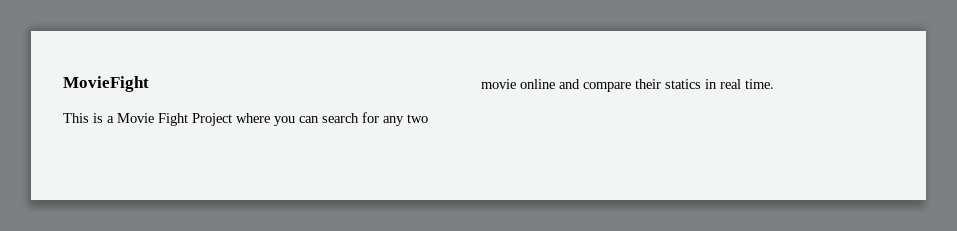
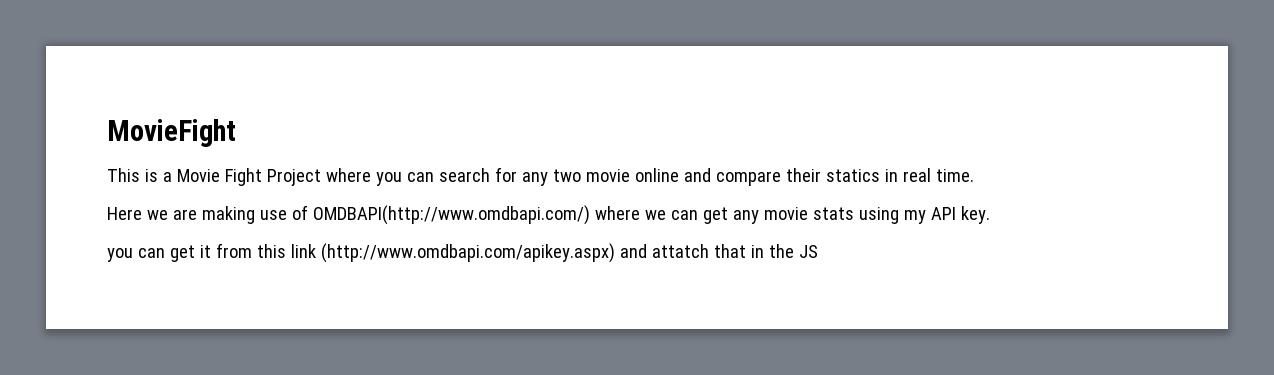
+ Here we are making use of OMDBAPI(http://www.omdbapi.com/) where we can get any movie stats using my API key.
+ you can get it from this link (http://www.omdbapi.com/apikey.aspx) and attatch that in the JS

